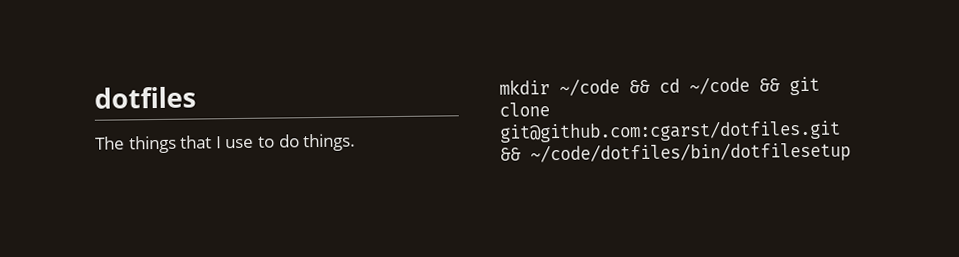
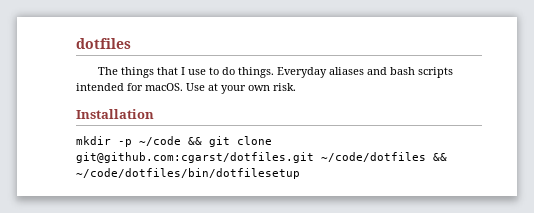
- The things that I use to do things.
- mkdir ~/code && cd ~/code && git clone git@github.com:cgarst/dotfiles.git && ~/code/dotfiles/bin/dotfilesetup
+ The things that I use to do things. Everyday aliases and bash scripts intended for macOS. Use at your own risk.
+ Installation
+ mkdir -p ~/code && git clone git@github.com:cgarst/dotfiles.git ~/code/dotfiles && ~/code/dotfiles/bin/dotfilesetup

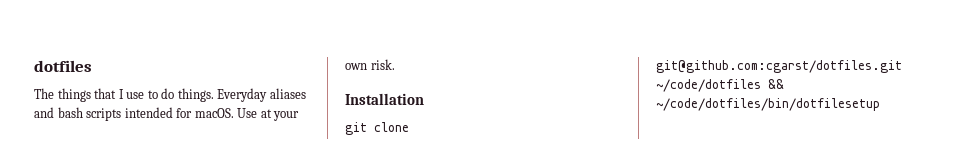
- mkdir -p ~/code && git clone git@github.com:cgarst/dotfiles.git ~/code/dotfiles && ~/code/dotfiles/bin/dotfilesetup
+ git clone git@github.com:cgarst/dotfiles.git ~/code/dotfiles && ~/code/dotfiles/bin/dotfilesetup

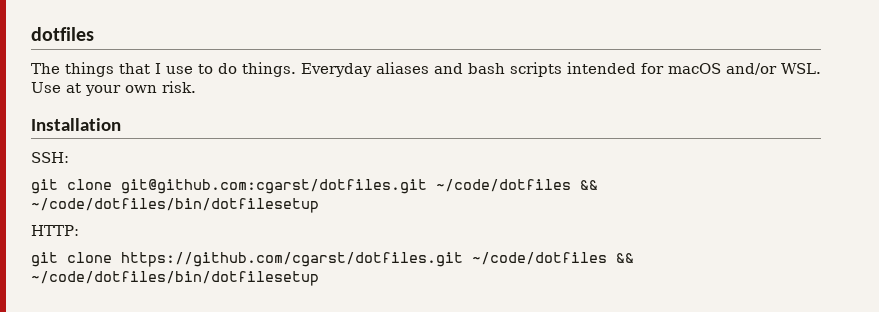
- Everyday aliases and bash scripts intended for macOS. Use at your own risk.
+ Everyday aliases and bash scripts intended for macOS and/or WSL. Use at your own risk.
+ SSH:
+ HTTP:
+ git clone https://github.com/cgarst/dotfiles.git ~/code/dotfiles && ~/code/dotfiles/bin/dotfilesetup

